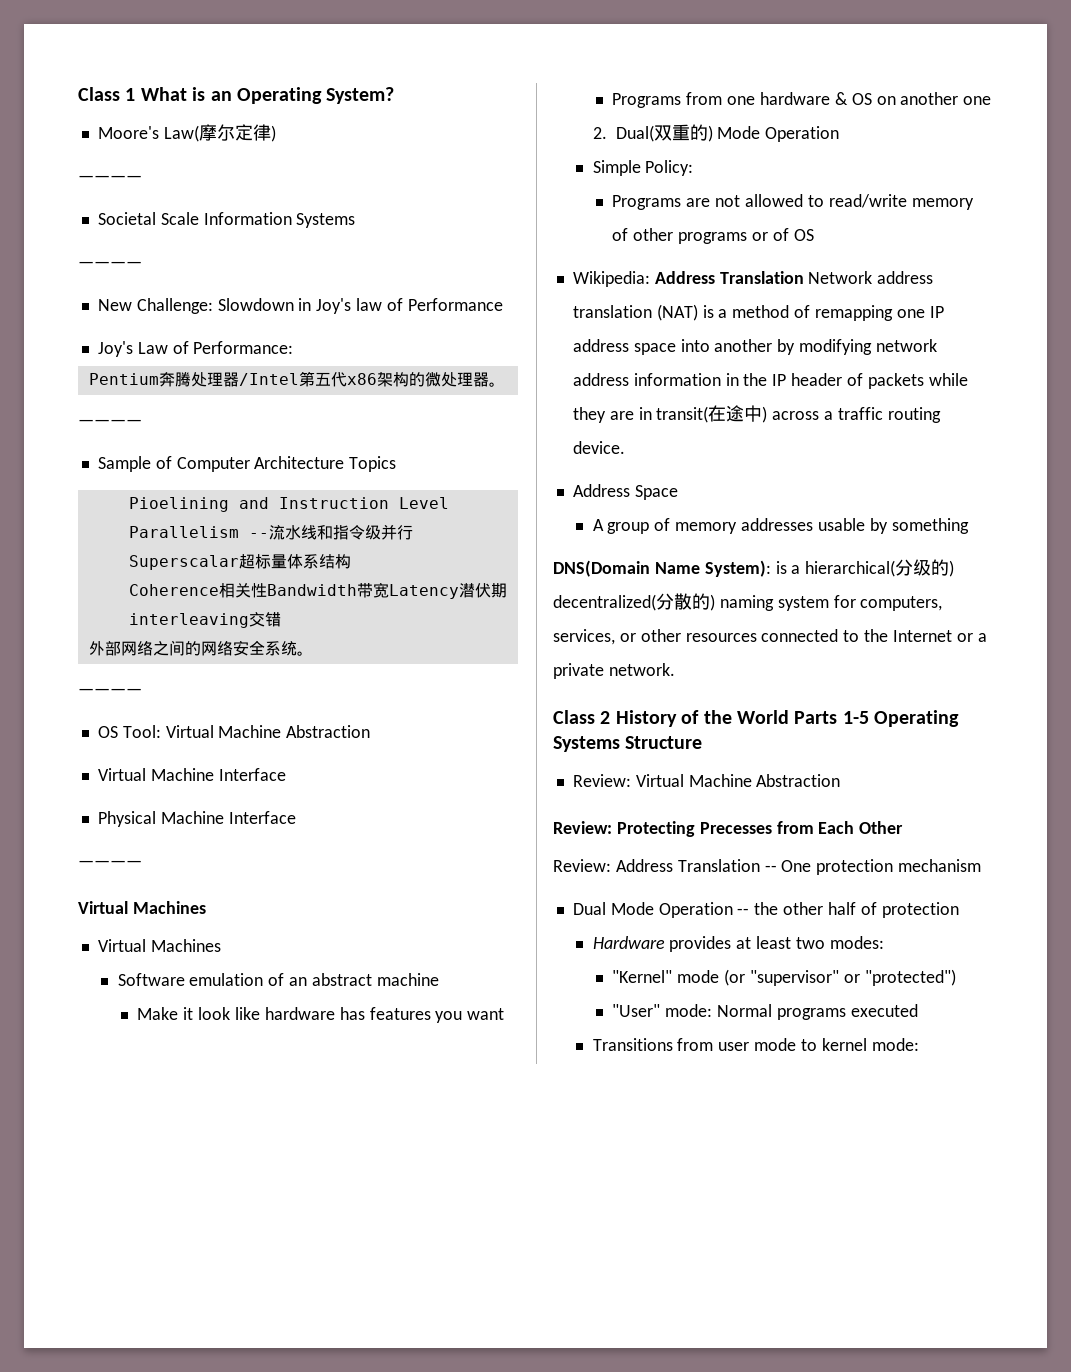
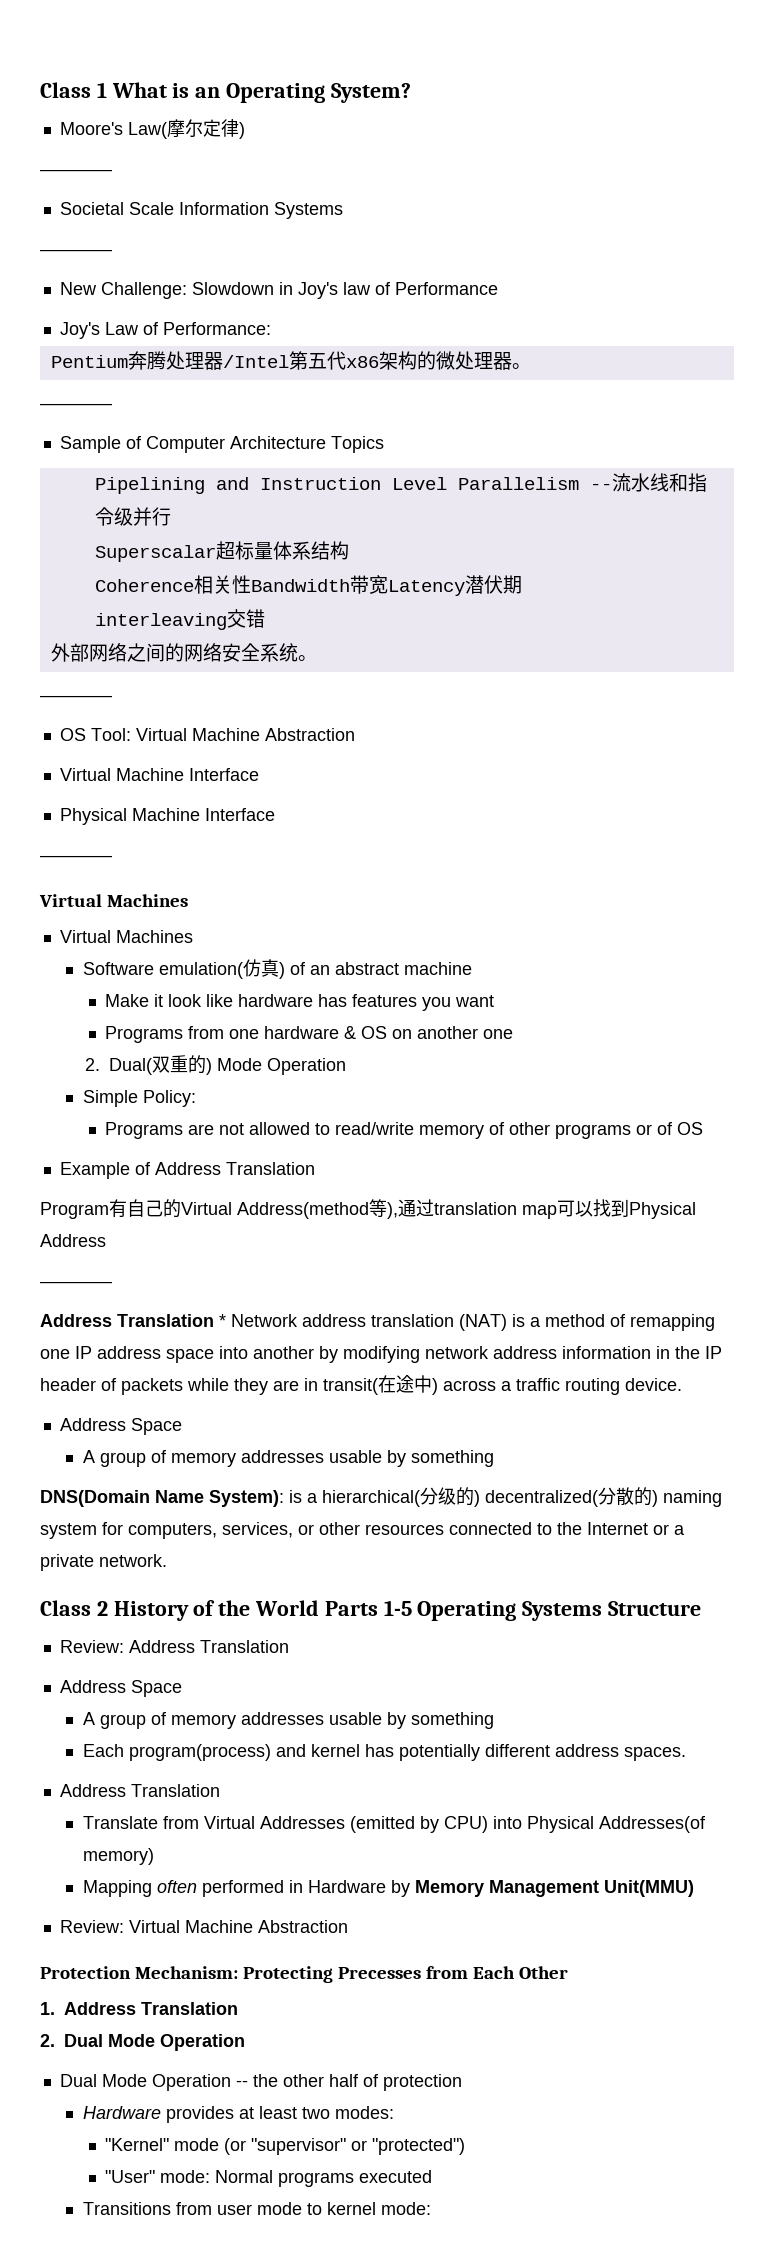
- Pioelining and Instruction Level Parallelism --流水线和指令级并行
+ Pipelining and Instruction Level Parallelism --流水线和指令级并行
- Software emulation of an abstract machine
+ Software emulation(仿真) of an abstract machine
- Wikipedia: Address Translation Network address translation (NAT) is a method of remapping one IP address space into another by modifying network address information in the IP header of packets while they are in transit(在途中) across a traffic routing device.
+ Example of Address Translation
+ Program有自己的Virtual Address(method等),通过translation map可以找到Physical Address
+ ————
+ Address Translation * Network address translation (NAT) is a method of remapping one IP address space into another by modifying network address information in the IP header of packets while they are in transit(在途中) across a traffic routing device.
+ Review: Address Translation
+ Address Space
+ A group of memory addresses usable by something
+ Each program(process) and kernel has potentially different address spaces.
+ Address Translation
+ Translate from Virtual Addresses (emitted by CPU) into Physical Addresses(of memory)
+ Mapping often performed in Hardware by Memory Management Unit(MMU)
- Review: Protecting Precesses from Each Other
+ Protection Mechanism: Protecting Precesses from Each Other
- Review: Address Translation -- One protection mechanism
+ 1. Address Translation
+ 2. Dual Mode Operation

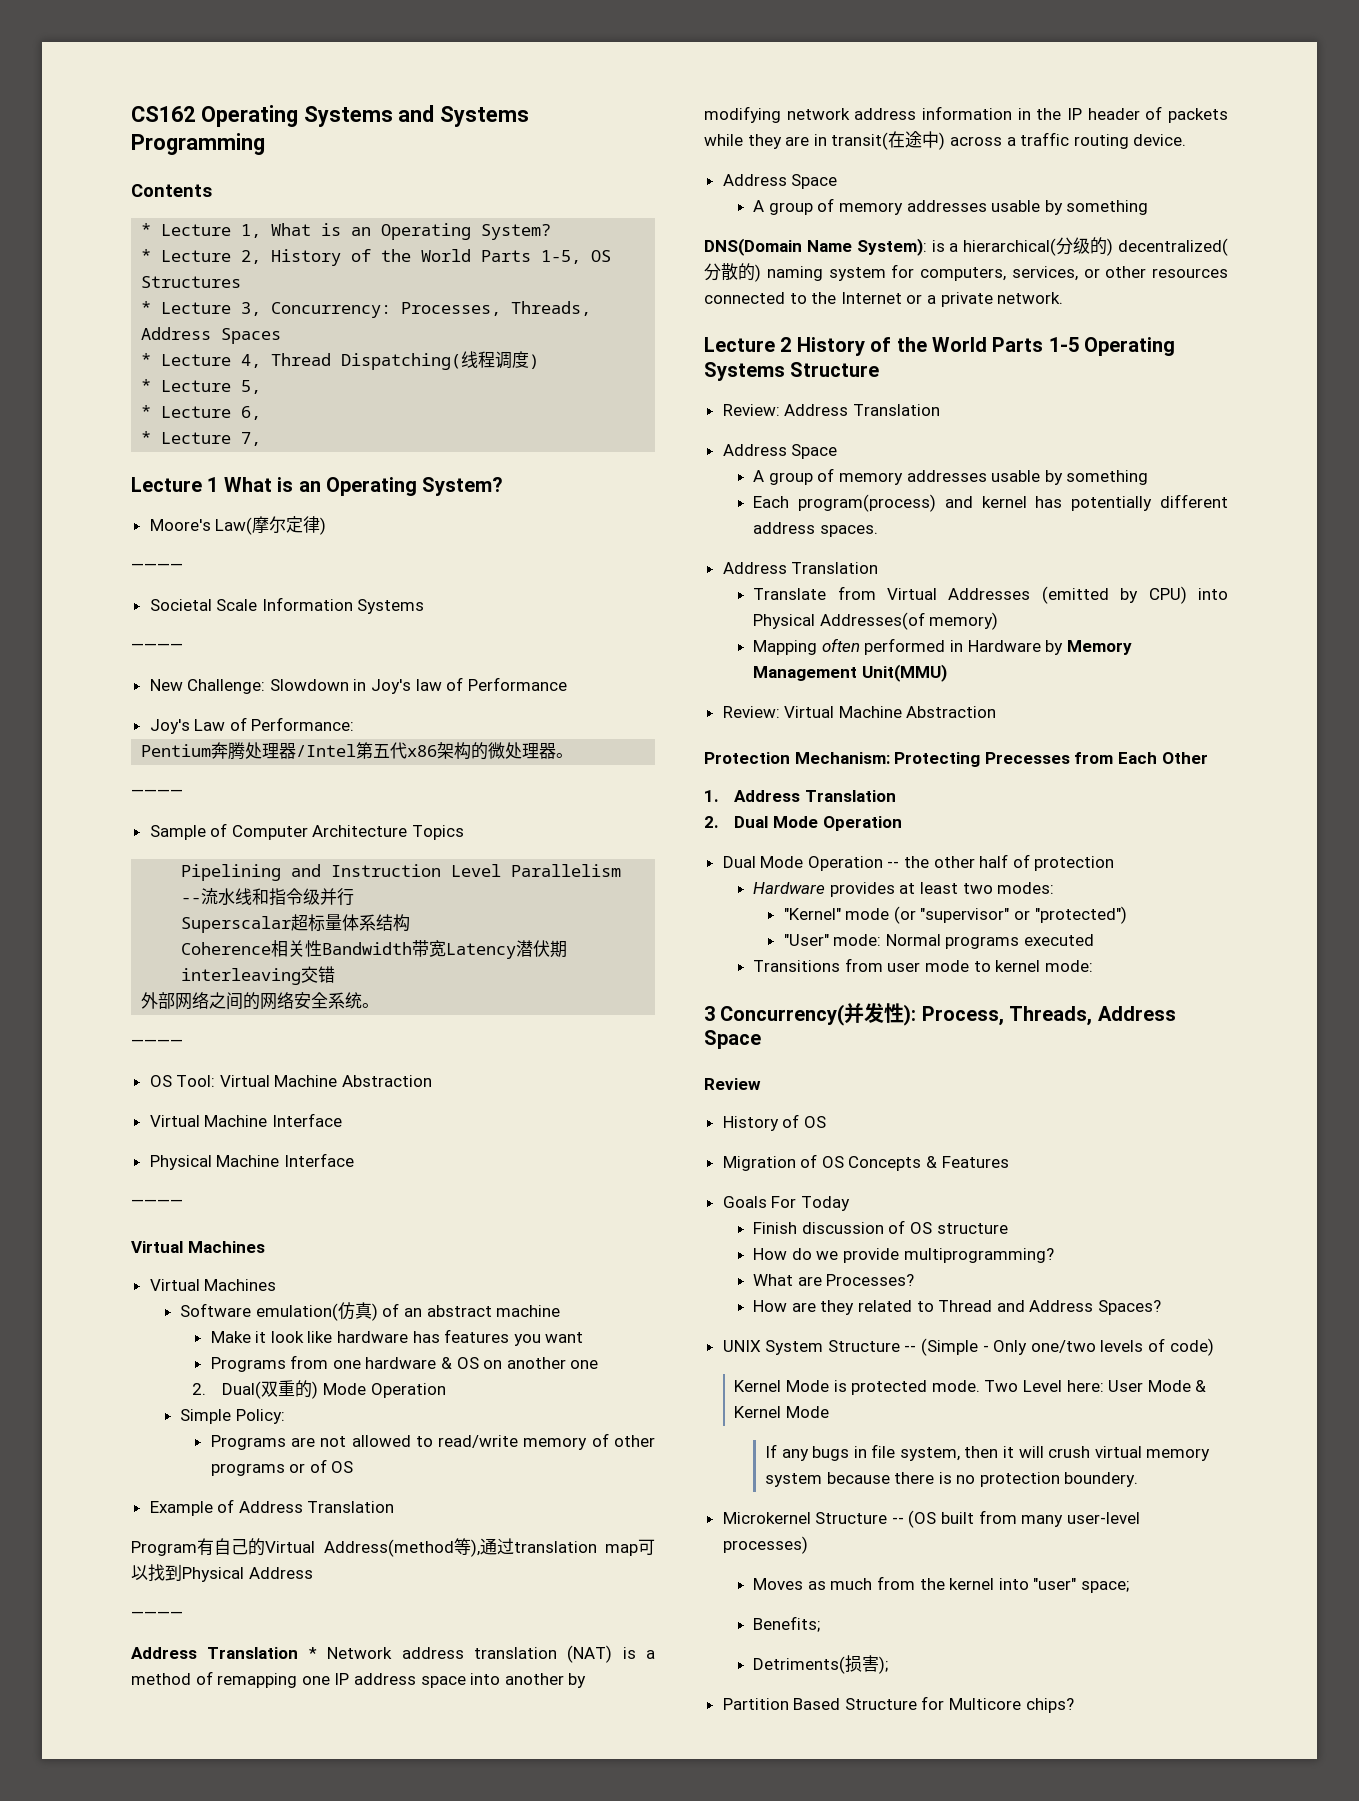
- Class 1 What is an Operating System?
+ CS162 Operating Systems and Systems Programming
+ Contents
+ * Lecture 1, What is an Operating System?
+ * Lecture 2, History of the World Parts 1-5, OS Structures
+ * Lecture 3, Concurrency: Processes, Threads, Address Spaces
+ * Lecture 4, Thread Dispatching(线程调度)
+ * Lecture 5,
+ * Lecture 6,
+ * Lecture 7,
+ Lecture 1 What is an Operating System?
- Class 2 History of the World Parts 1-5 Operating Systems Structure
+ Lecture 2 History of the World Parts 1-5 Operating Systems Structure
+ 3 Concurrency(并发性): Process, Threads, Address Space
+ Review
+ History of OS
+ Migration of OS Concepts & Features
+ Goals For Today
+ Finish discussion of OS structure
+ How do we provide multiprogramming?
+ What are Processes?
+ How are they related to Thread and Address Spaces?
+ UNIX System Structure -- (Simple - Only one/two levels of code)
+ Kernel Mode is protected mode. Two Level here: User Mode & Kernel Mode
+ If any bugs in file system, then it will crush virtual memory system because there is no protection boundery.
+ Microkernel Structure -- (OS built from many user-level processes)
+ Moves as much from the kernel into "user" space;
+ Benefits;
+ Detriments(损害);
+ Partition Based Structure for Multicore chips?

